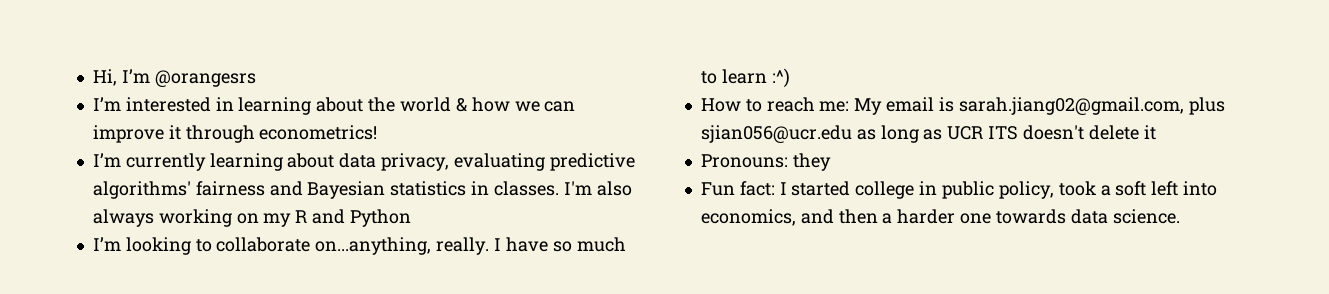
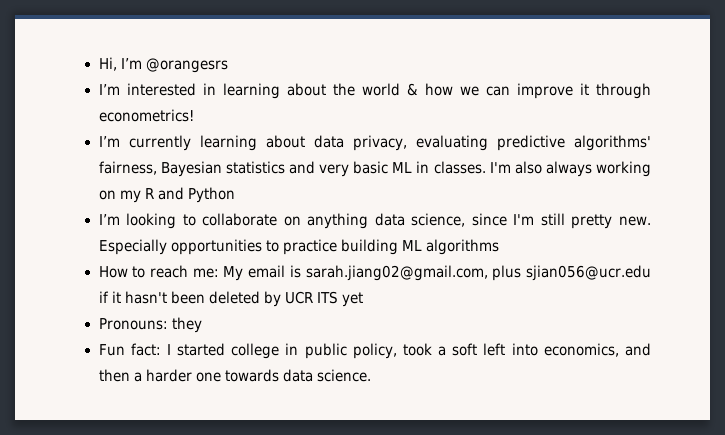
- I’m currently learning about data privacy, evaluating predictive algorithms' fairness and Bayesian statistics in classes.
+ I’m currently learning about data privacy, evaluating predictive algorithms' fairness, Bayesian statistics and very basic ML in classes.
- I’m looking to collaborate on...anything, really. I have so much to learn :^)
+ I’m looking to collaborate on anything data science, since I'm still pretty new. Especially opportunities to practice building ML algorithms
- How to reach me: My email is sarah.jiang02@gmail.com, plus sjian056@ucr.edu as long as UCR ITS doesn't delete it
+ How to reach me: My email is sarah.jiang02@gmail.com, plus sjian056@ucr.edu if it hasn't been deleted by UCR ITS yet

